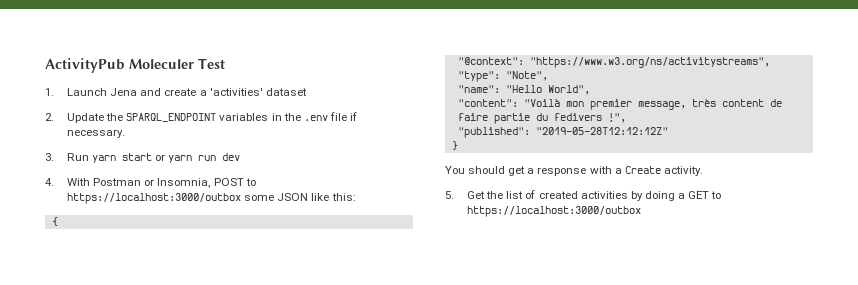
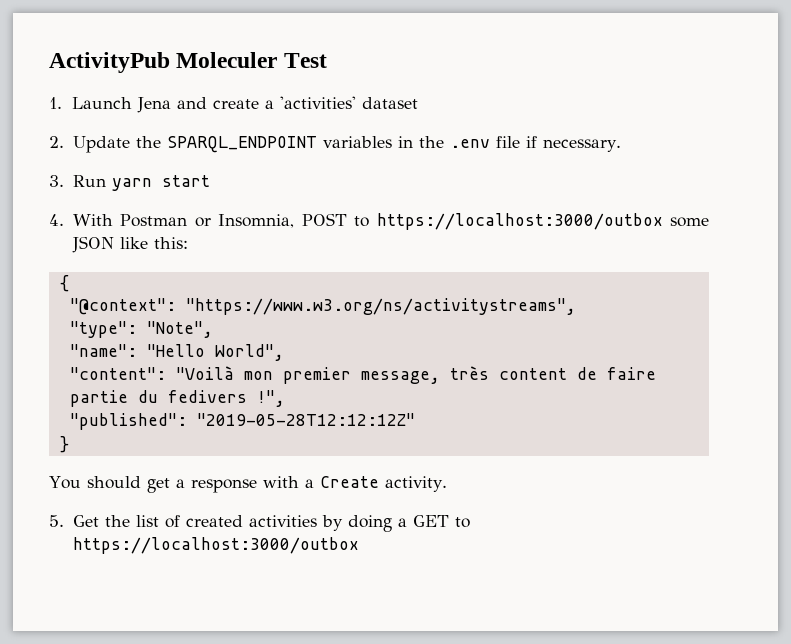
- 3. Run yarn start or yarn run dev
+ 3. Run yarn start

